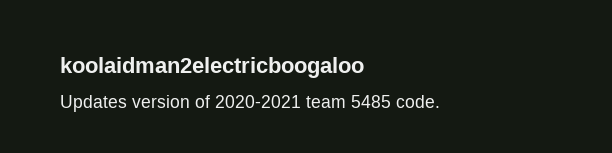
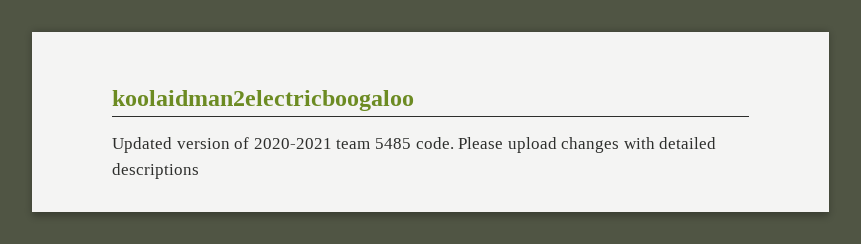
- Updates version of 2020-2021 team 5485 code.
+ Updated version of 2020-2021 team 5485 code.
+ Please upload changes with detailed descriptions

